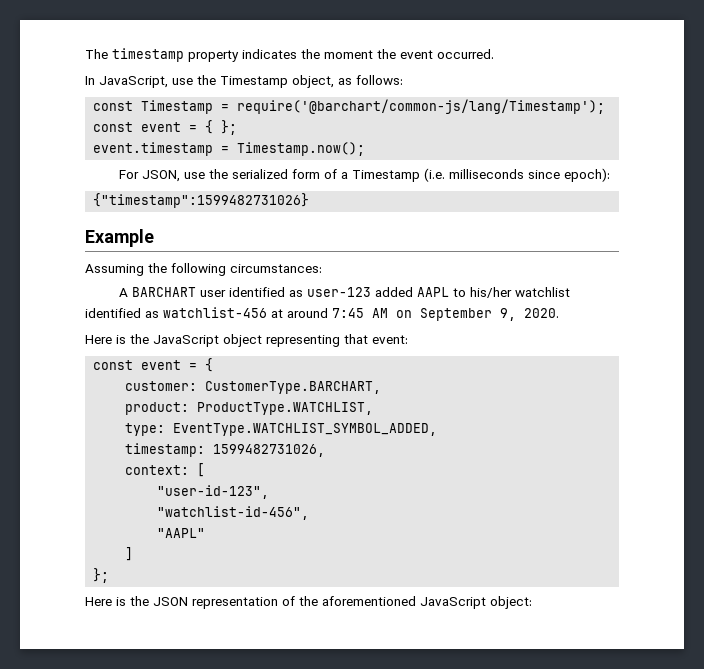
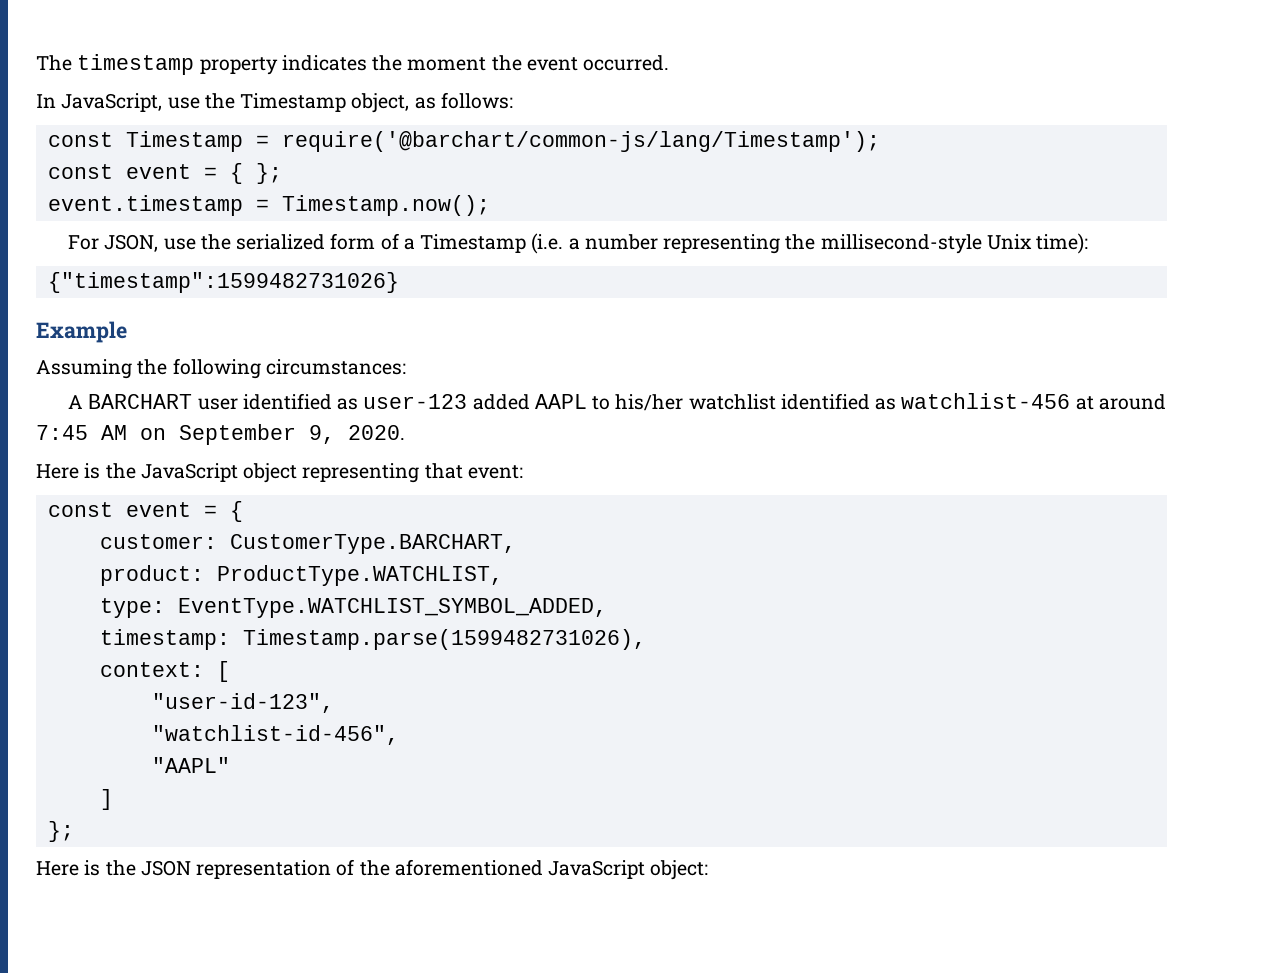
- For JSON, use the serialized form of a Timestamp (i.e. milliseconds since epoch):
+ For JSON, use the serialized form of a Timestamp (i.e. a number representing the millisecond-style Unix time):
- timestamp: 1599482731026,
+ timestamp: Timestamp.parse(1599482731026),

